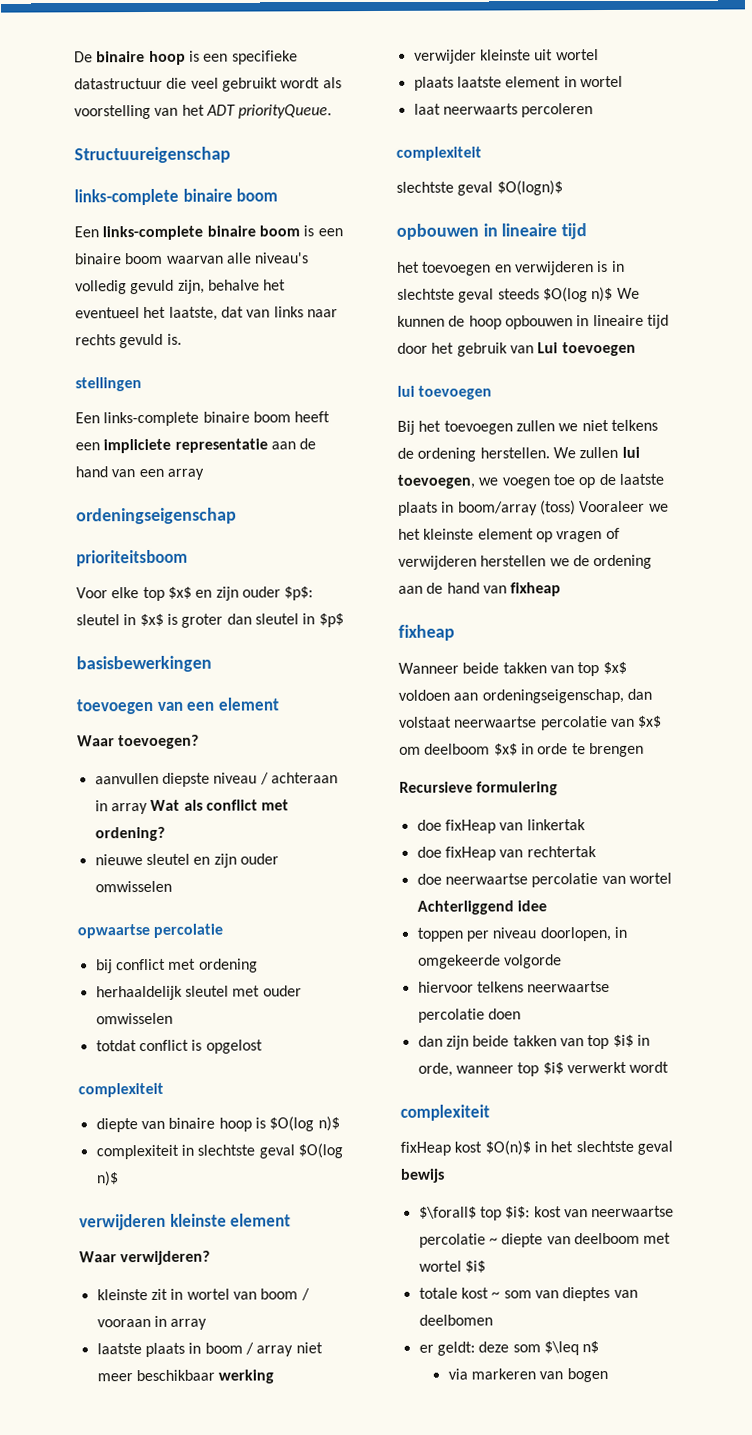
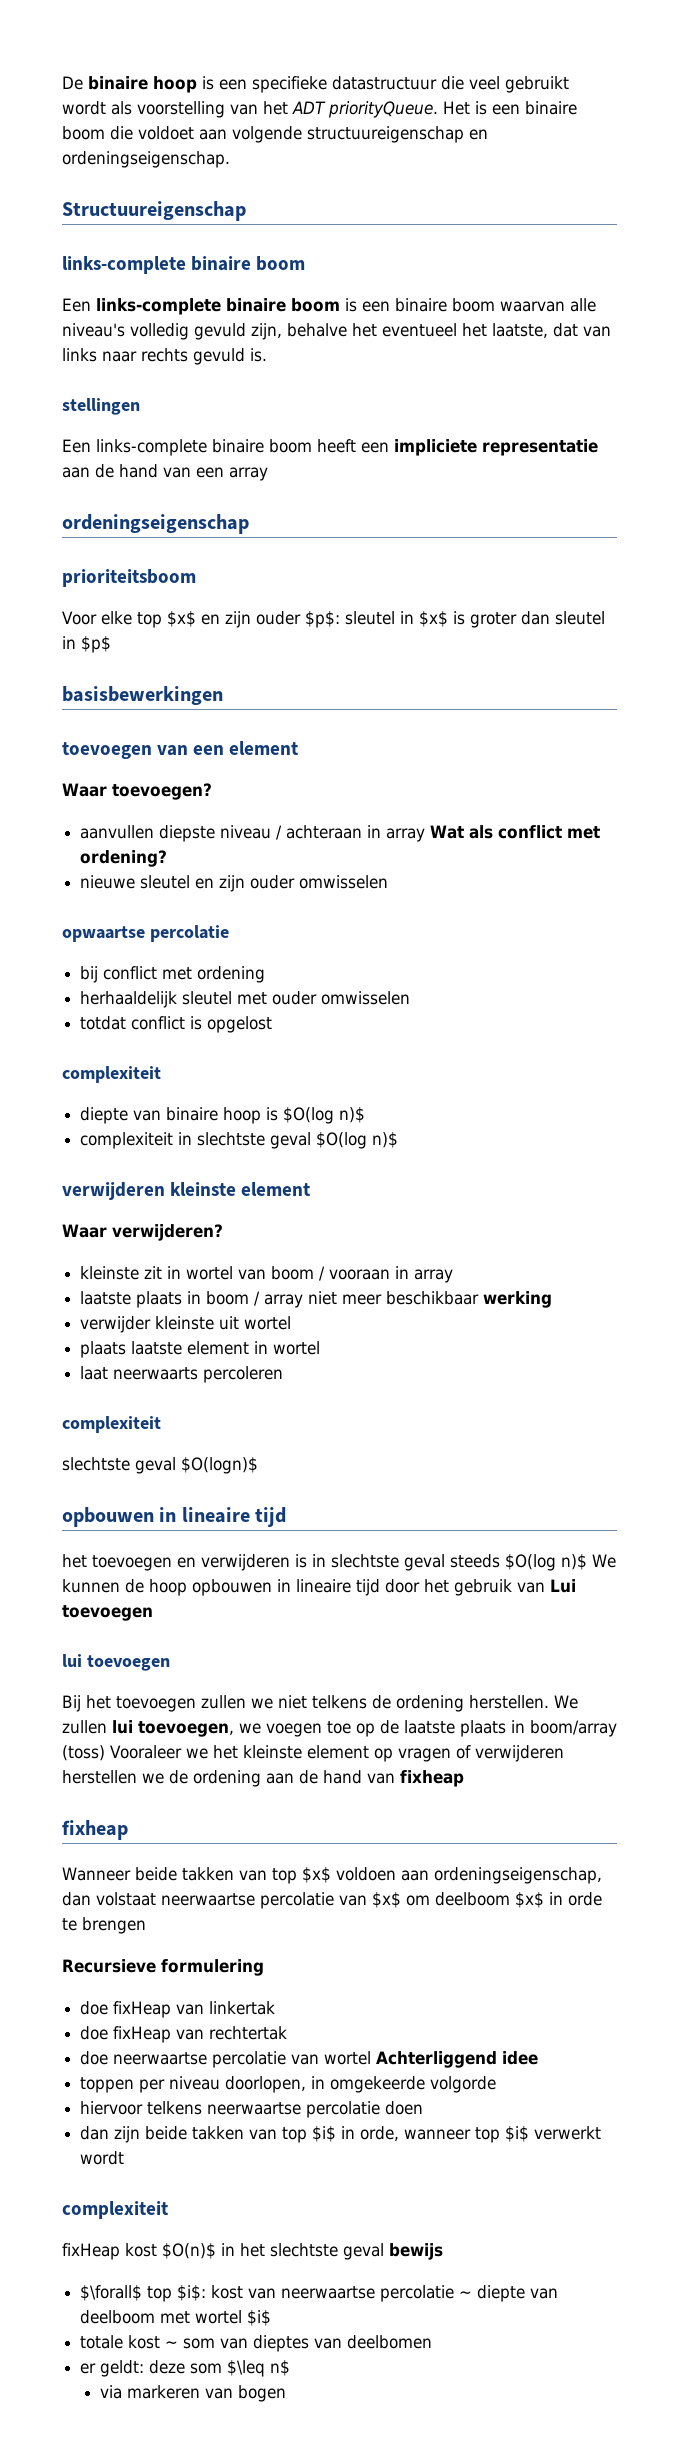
+ Het is een binaire boom die voldoet aan volgende structuureigenschap en ordeningseigenschap.

